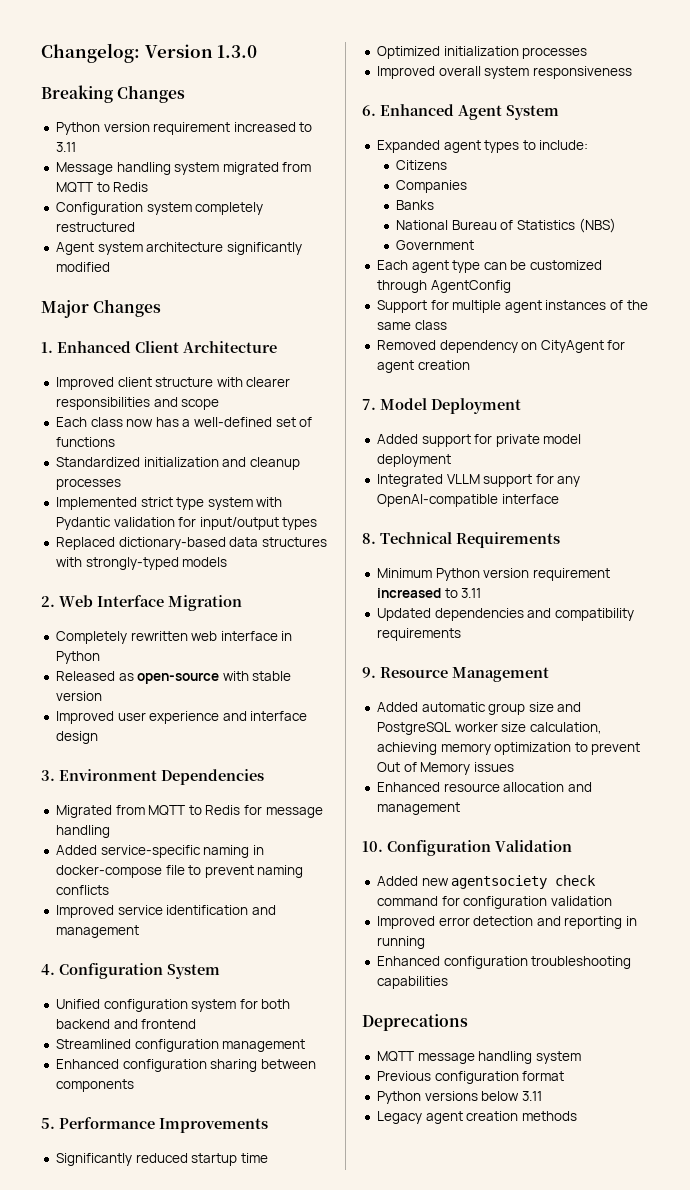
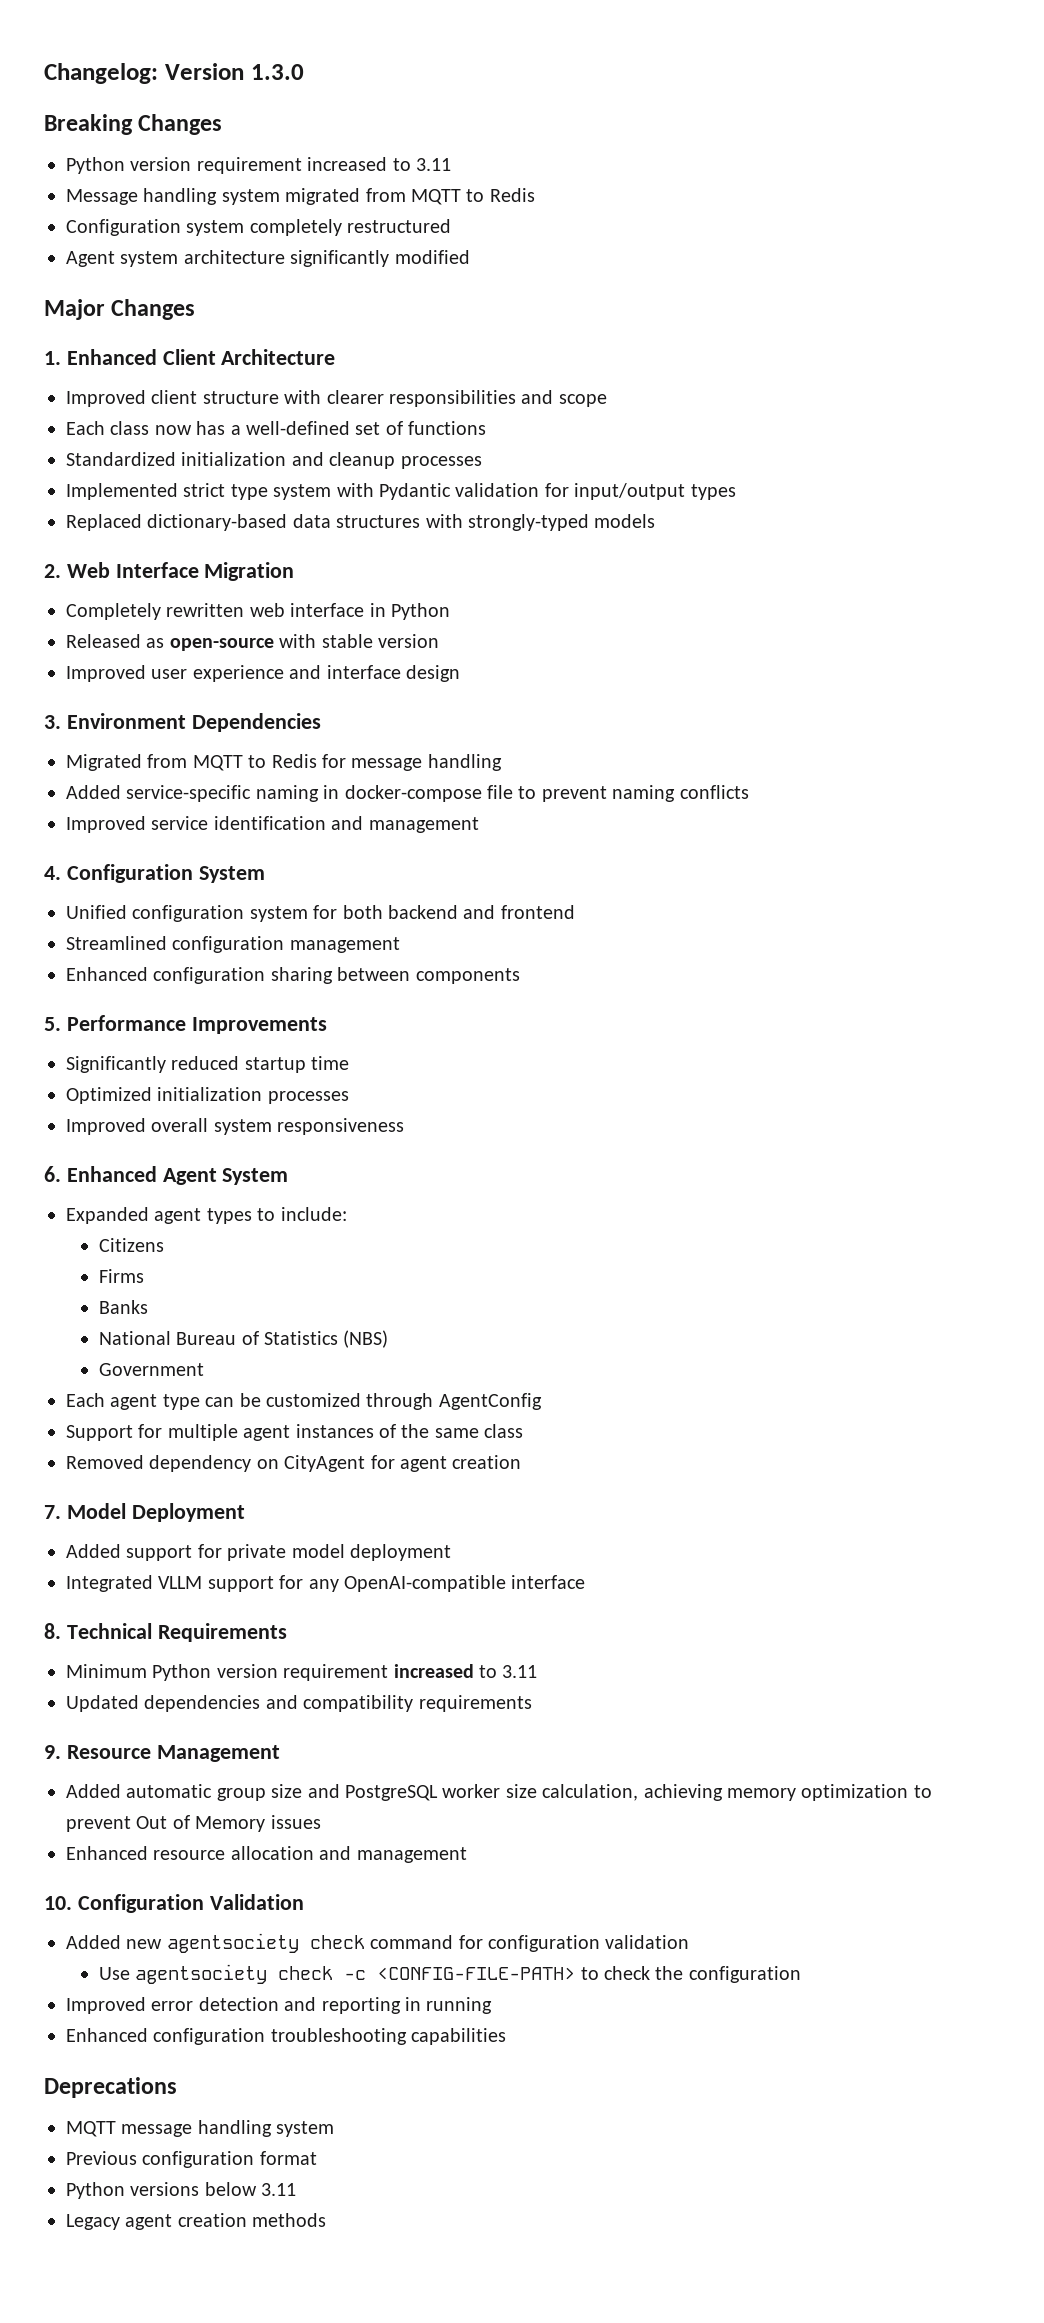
- Companies
+ Firms
+ Use agentsociety check -c <CONFIG-FILE-PATH> to check the configuration

